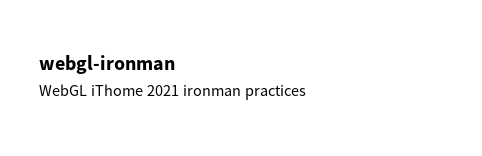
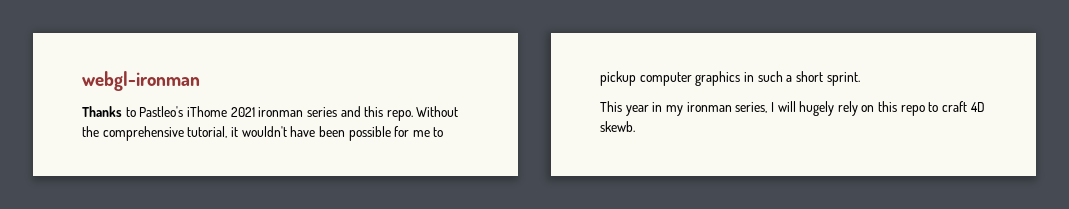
- WebGL iThome 2021 ironman practices
+ Thanks to Pastleo's iThome 2021 ironman series and this repo. Without the comprehensive tutorial, it wouldn't have been possible for me to pickup computer graphics in such a short sprint.
+ This year in my ironman series, I will hugely rely on this repo to craft 4D skewb.

